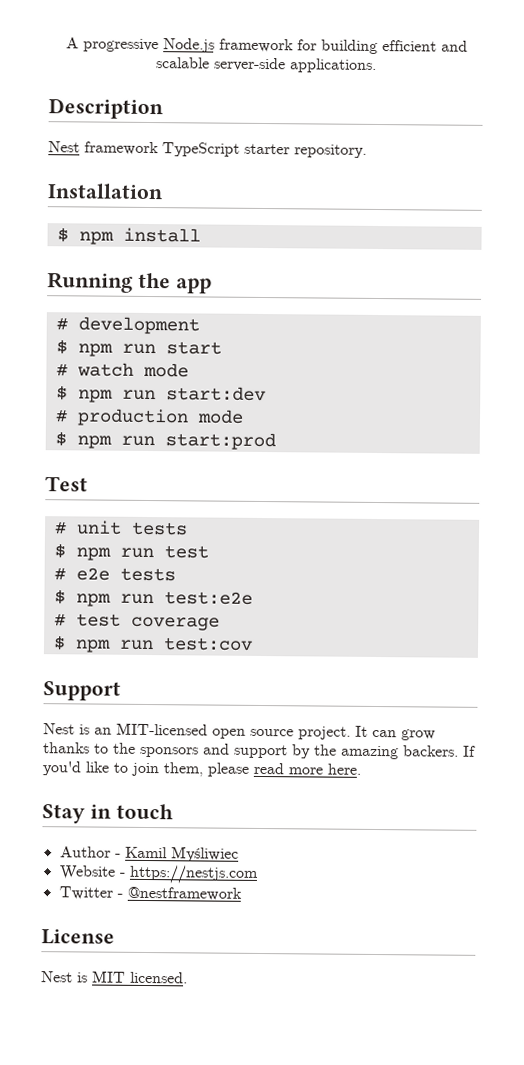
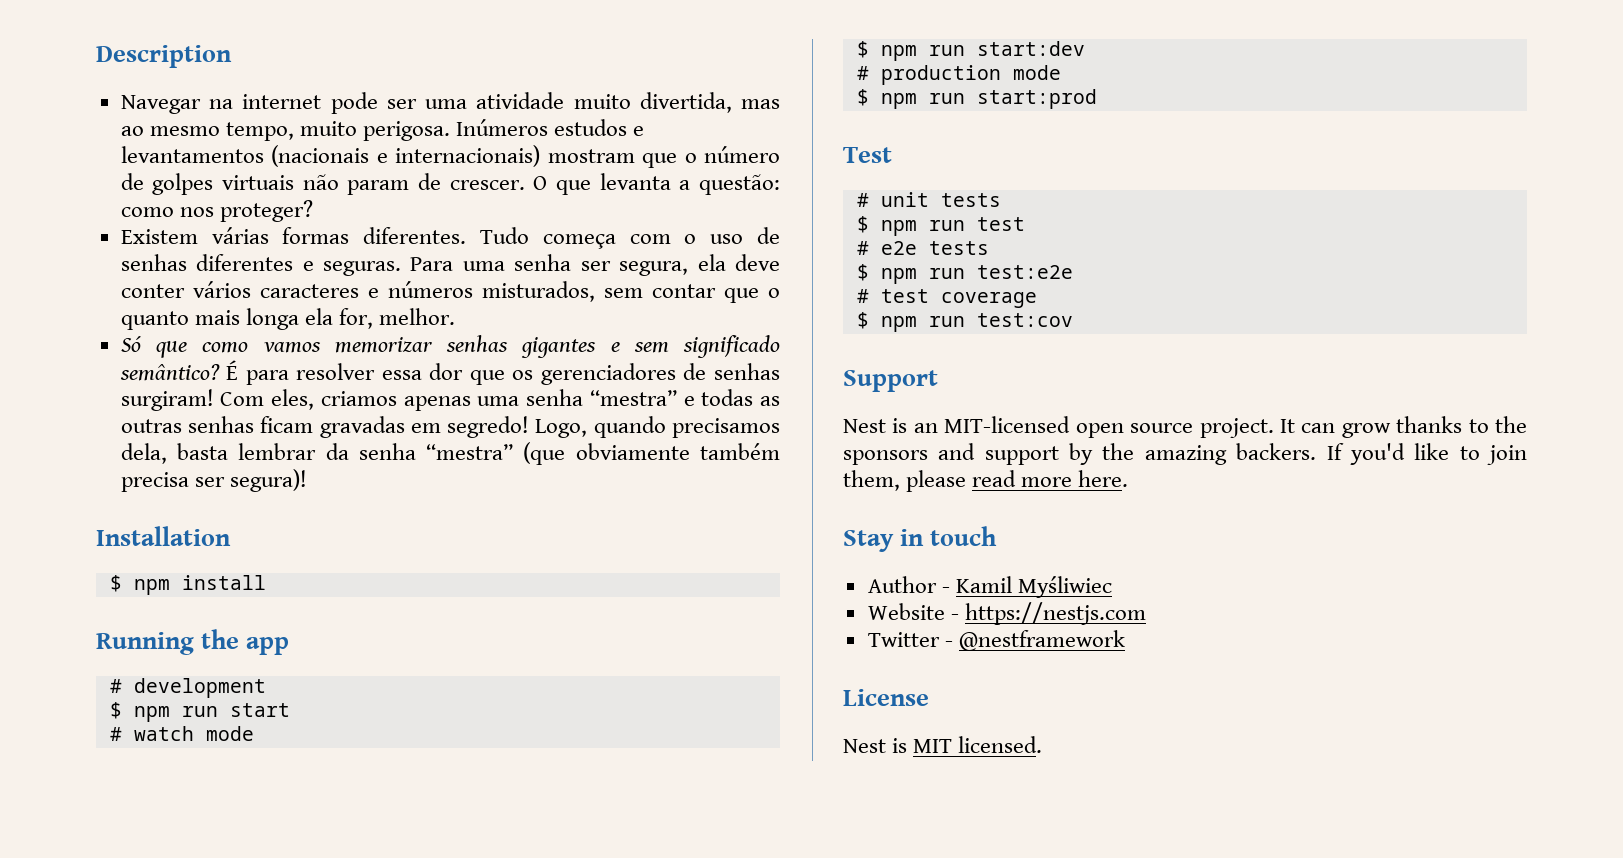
- A progressive Node.js framework for building efficient and scalable server-side applications.
  Description
- Nest framework TypeScript starter repository.
+ Navegar na internet pode ser uma atividade muito divertida, mas ao mesmo tempo, muito perigosa. Inúmeros estudos e levantamentos (nacionais e internacionais) mostram que o número de golpes virtuais não param de crescer. O que levanta a questão: como nos proteger?
+ Existem várias formas diferentes. Tudo começa com o uso de senhas diferentes e seguras. Para uma senha ser segura, ela deve conter vários caracteres e números misturados, sem contar que o quanto mais longa ela for, melhor.
+ Só que como vamos memorizar senhas gigantes e sem significado semântico? É para resolver essa dor que os gerenciadores de senhas surgiram! Com eles, criamos apenas uma senha “mestra” e todas as outras senhas ficam gravadas em segredo! Logo, quando precisamos dela, basta lembrar da senha “mestra” (que obviamente também precisa ser segura)!

